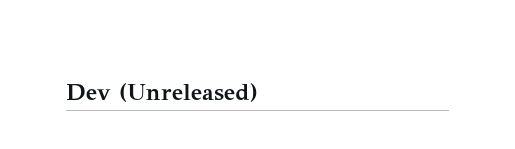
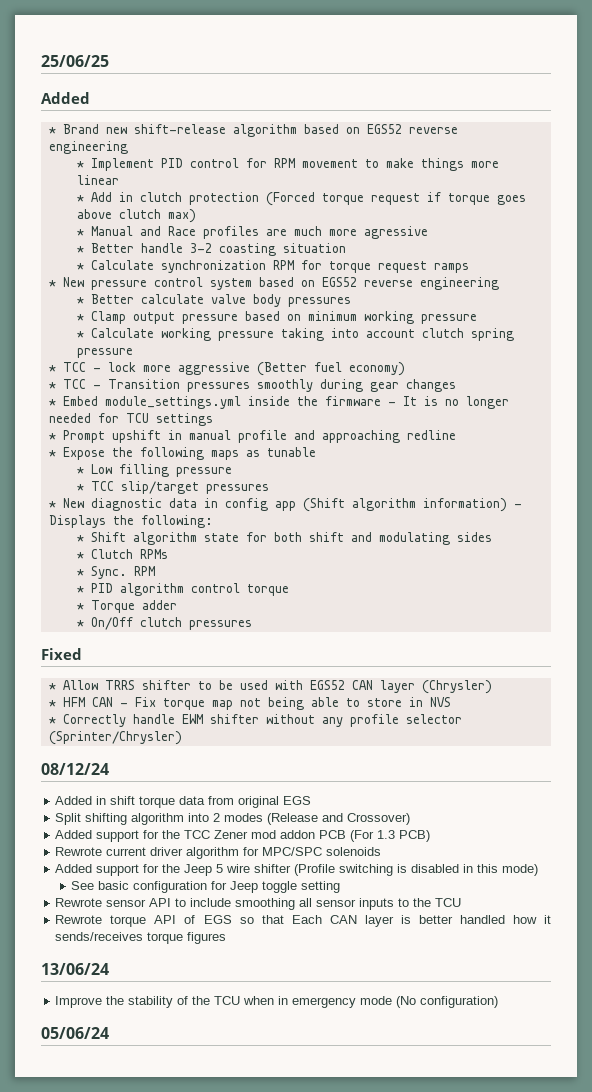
- Dev (Unreleased)
+ 25/06/25
+ Added
+ * Brand new shift-release algorithm based on EGS52 reverse engineering
+ * Implement PID control for RPM movement to make things more linear
+ * Add in clutch protection (Forced torque request if torque goes above clutch max)
+ * Manual and Race profiles are much more agressive
+ * Better handle 3-2 coasting situation
+ * Calculate synchronization RPM for torque request ramps
+ * New pressure control system based on EGS52 reverse engineering
+ * Better calculate valve body pressures
+ * Clamp output pressure based on minimum working pressure
+ * Calculate working pressure taking into account clutch spring pressure
+ * TCC - lock more aggressive (Better fuel economy)
+ * TCC - Transition pressures smoothly during gear changes
+ * Embed module_settings.yml inside the firmware - It is no longer needed for TCU settings
+ * Prompt upshift in manual profile and approaching redline
+ * Expose the following maps as tunable
+ * Low filling pressure
+ * TCC slip/target pressures
+ * New diagnostic data in config app (Shift algorithm information) - Displays the following:
+ * Shift algorithm state for both shift and modulating sides
+ * Clutch RPMs
+ * Sync. RPM
+ * PID algorithm control torque
+ * Torque adder
+ * On/Off clutch pressures
+ Fixed
+ * Allow TRRS shifter to be used with EGS52 CAN layer (Chrysler)
+ * HFM CAN - Fix torque map not being able to store in NVS
+ * Correctly handle EWM shifter without any profile selector (Sprinter/Chrysler)
+ 08/12/24
+ Added in shift torque data from original EGS
+ Split shifting algorithm into 2 modes (Release and Crossover)
+ Added support for the TCC Zener mod addon PCB (For 1.3 PCB)
+ Rewrote current driver algorithm for MPC/SPC solenoids
+ Added support for the Jeep 5 wire shifter (Profile switching is disabled in this mode)
+ See basic configuration for Jeep toggle setting
+ Rewrote sensor API to include smoothing all sensor inputs to the TCU
+ Rewrote torque API of EGS so that Each CAN layer is better handled how it sends/receives torque figures
+ 13/06/24
+ Improve the stability of the TCU when in emergency mode (No configuration)
+ 05/06/24

